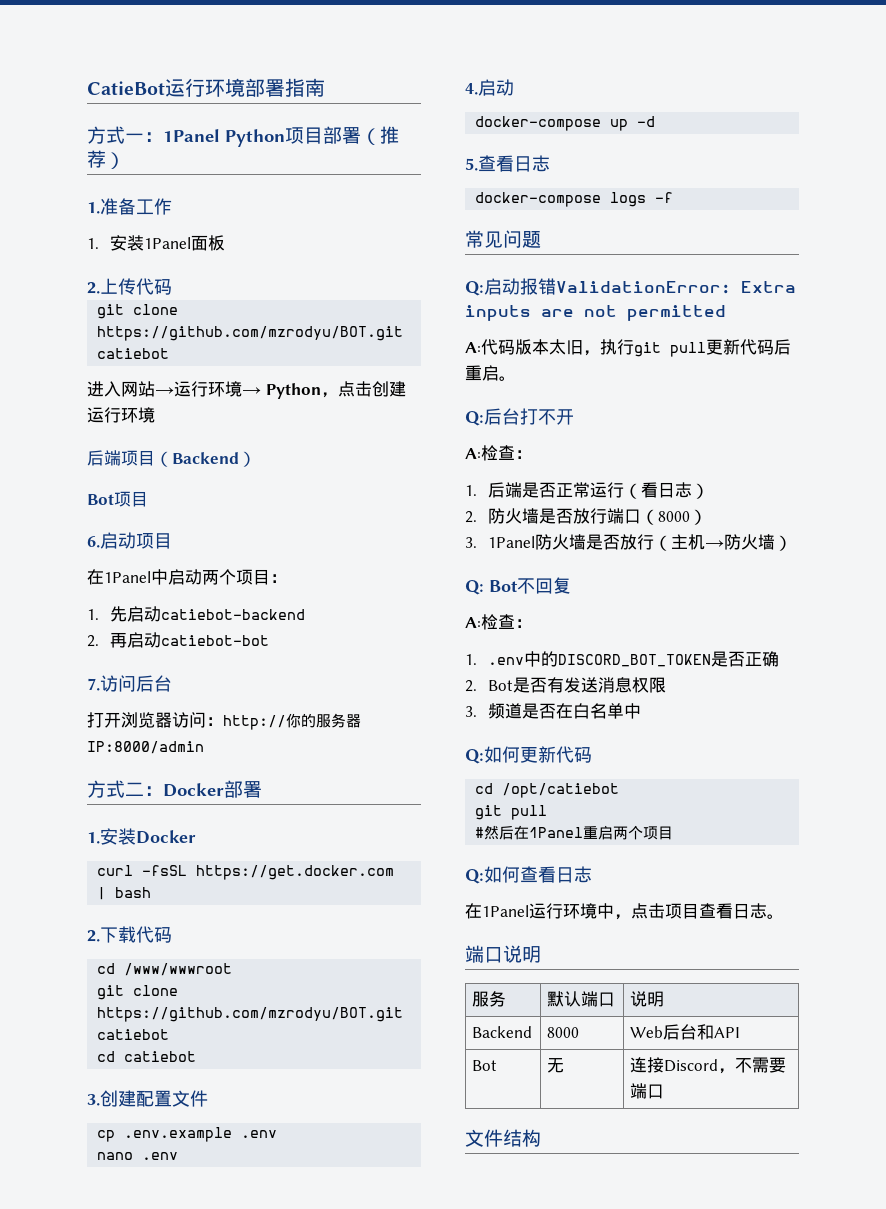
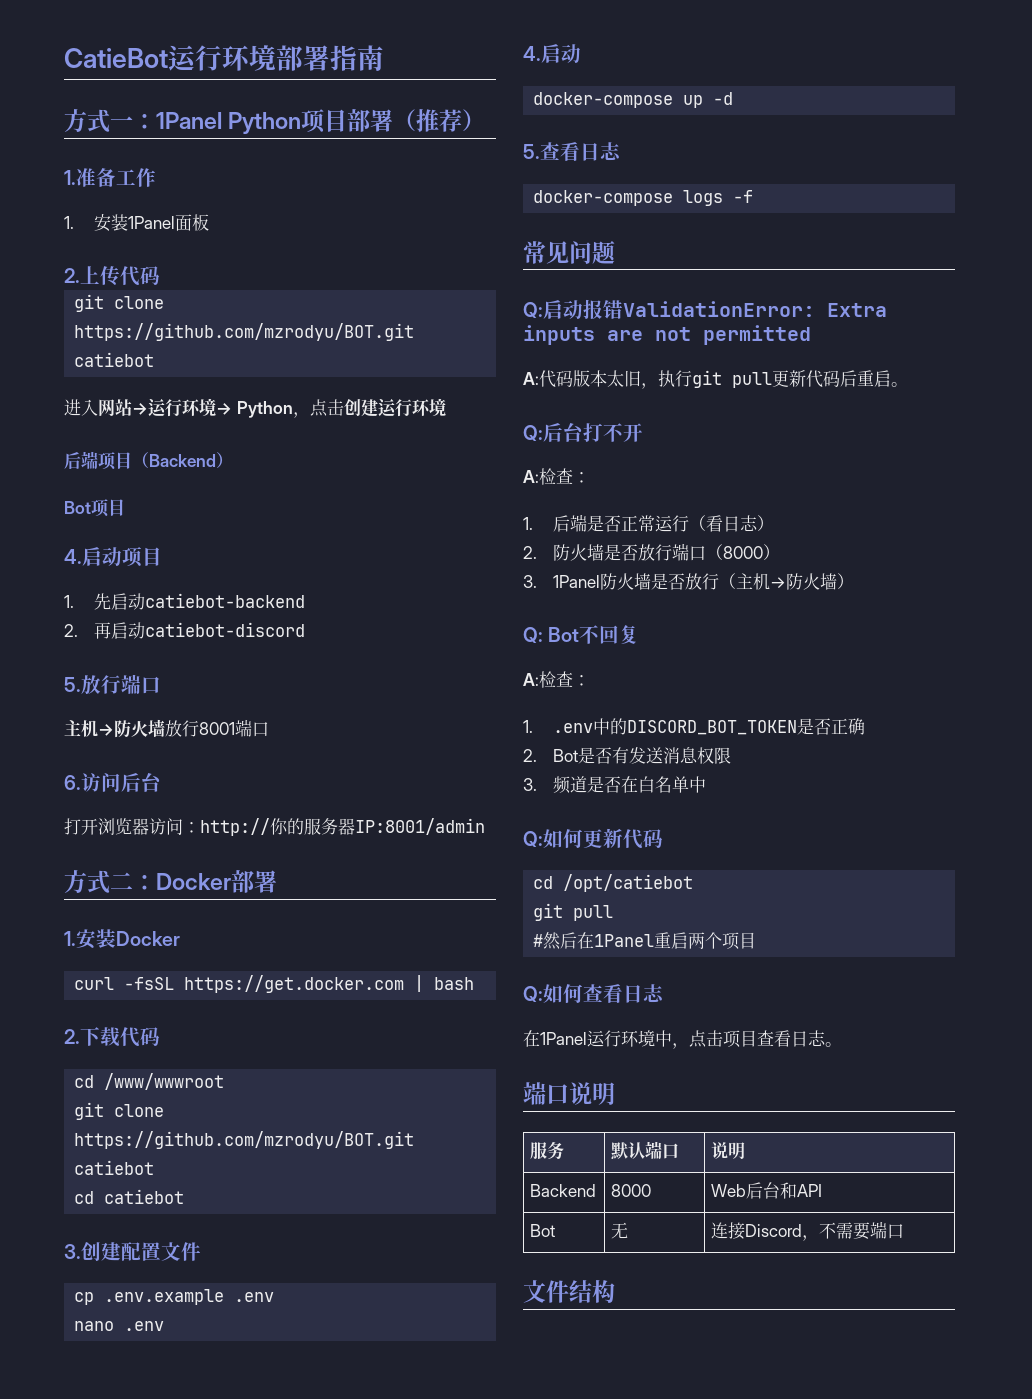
- 6.启动项目
+ 4.启动项目
- 在1Panel中启动两个项目：
- 2.再启动catiebot-bot
- 7.访问后台
+ 2.再启动catiebot-discord
+ 5.放行端口
+ 主机→防火墙放行8001端口
+ 6.访问后台
- 打开浏览器访问：http://你的服务器IP:8000/admin
+ 打开浏览器访问：http://你的服务器IP:8001/admin

